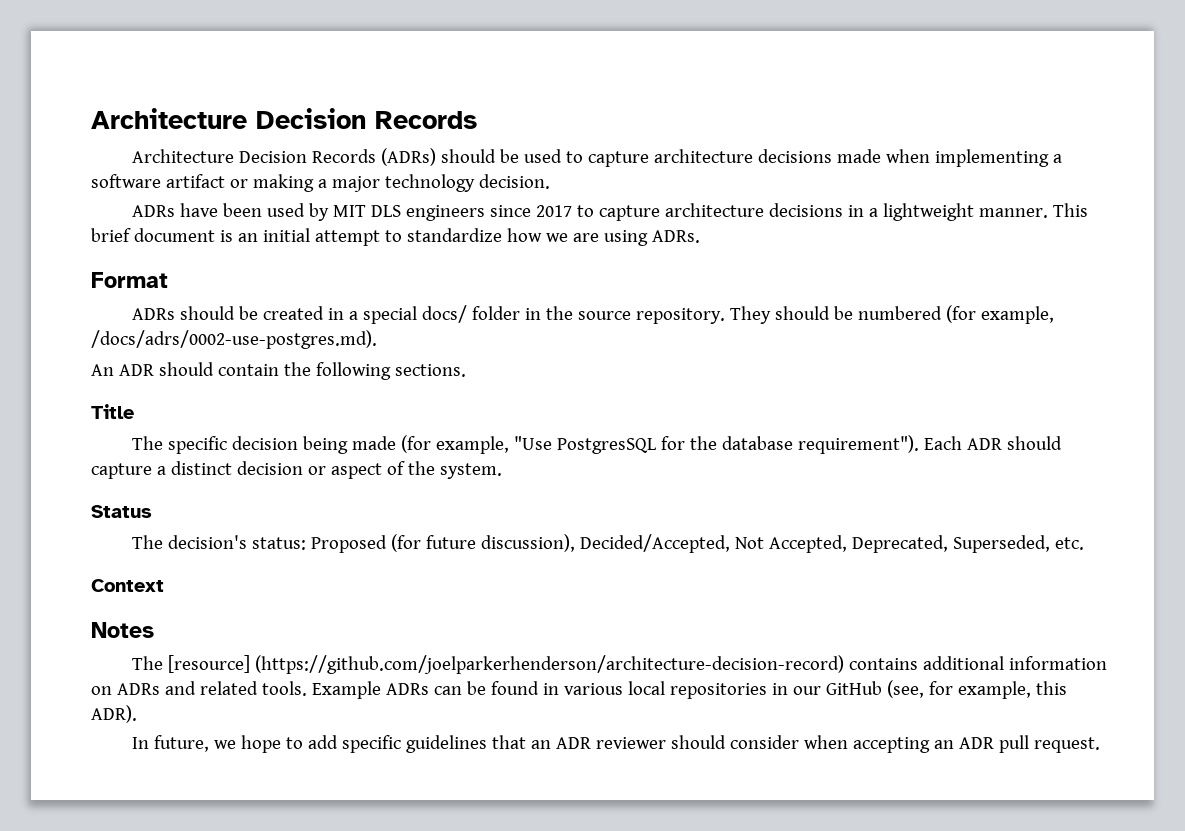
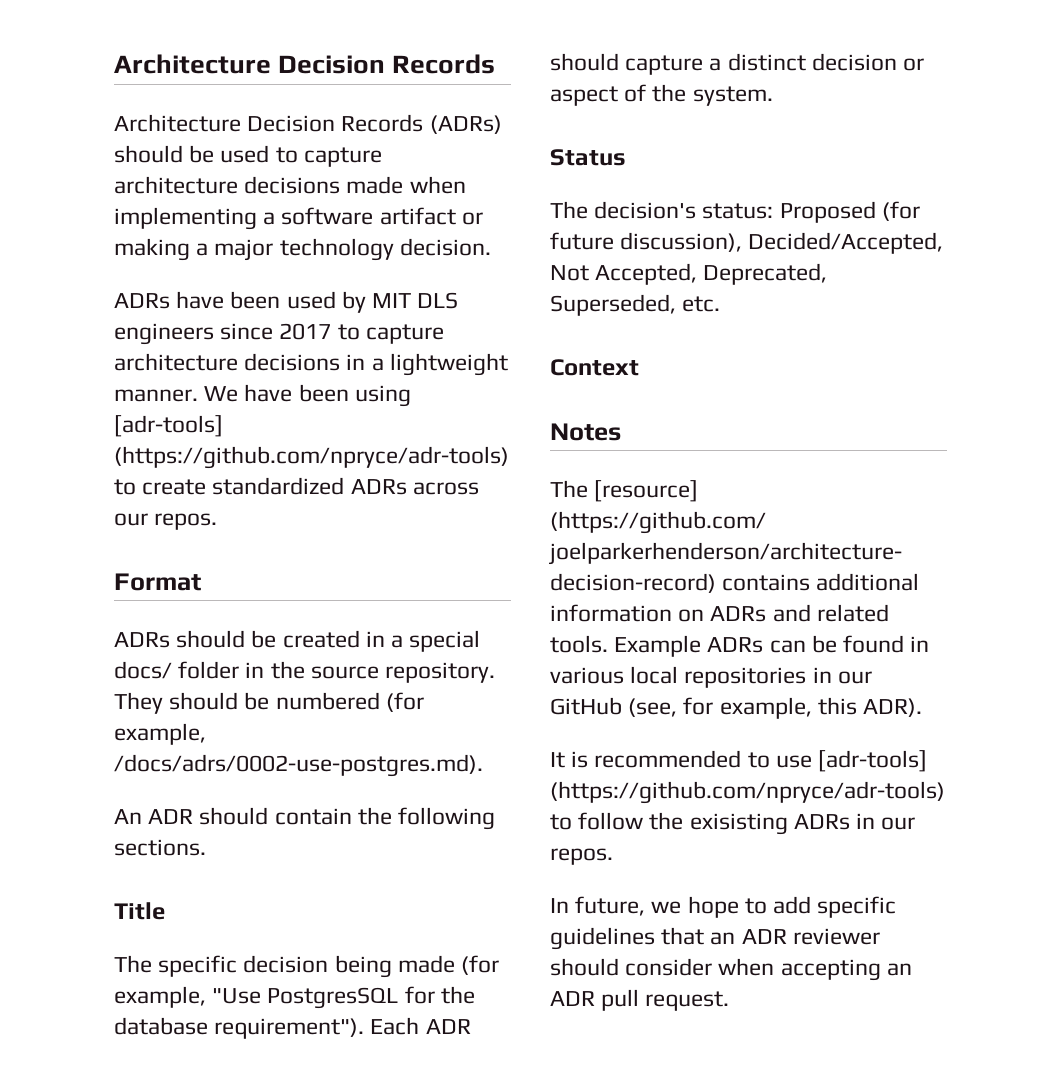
- This brief document is an initial attempt to standardize how we are using ADRs.
+ We have been using [adr-tools] (https://github.com/npryce/adr-tools) to create standardized ADRs across our repos.
+ It is recommended to use [adr-tools] (https://github.com/npryce/adr-tools) to follow the exisisting ADRs in our repos.

